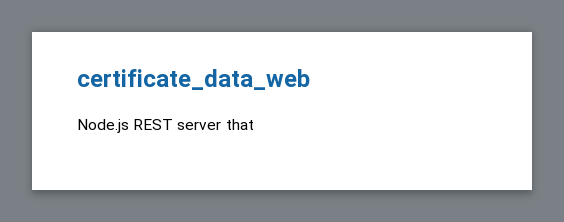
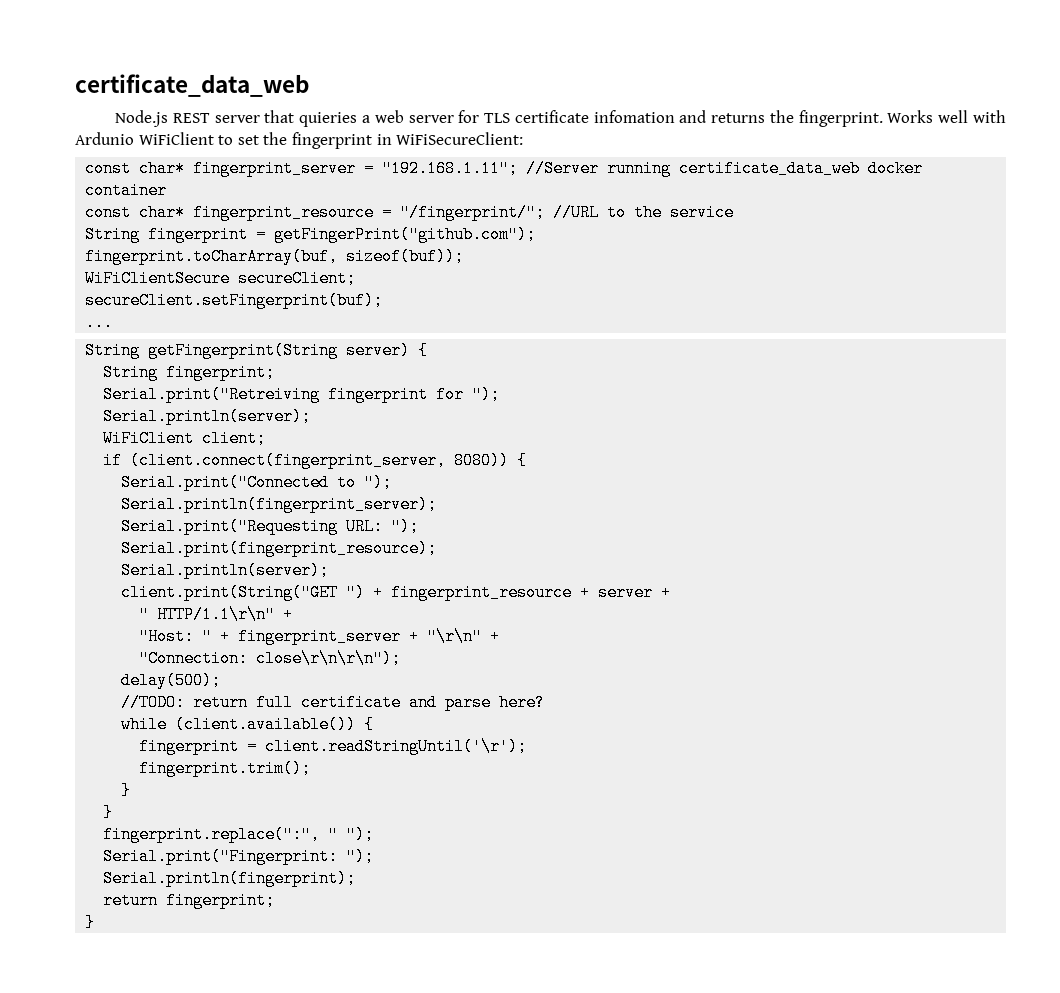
- Node.js REST server that
+ Node.js REST server that quieries a web server for TLS certificate infomation and returns the fingerprint. Works well with Ardunio WiFiClient to set the fingerprint in WiFiSecureClient:
+ const char* fingerprint_server = "192.168.1.11"; //Server running certificate_data_web docker container
+ const char* fingerprint_resource = "/fingerprint/"; //URL to the service
+ String fingerprint = getFingerPrint("github.com");
+ fingerprint.toCharArray(buf, sizeof(buf));
+ WiFiClientSecure secureClient;
+ secureClient.setFingerprint(buf);
+ ...
+ String getFingerprint(String server) {
+ String fingerprint;
+ Serial.print("Retreiving fingerprint for ");
+ Serial.println(server);
+ WiFiClient client;
+ if (client.connect(fingerprint_server, 8080)) {
+ Serial.print("Connected to ");
+ Serial.println(fingerprint_server);
+ Serial.print("Requesting URL: ");
+ Serial.print(fingerprint_resource);
+ Serial.println(server);
+ client.print(String("GET ") + fingerprint_resource + server +
+ " HTTP/1.1\r\n" +
+ "Host: " + fingerprint_server + "\r\n" +
+ "Connection: close\r\n\r\n");
+ delay(500);
+ //TODO: return full certificate and parse here?
+ while (client.available()) {
+ fingerprint = client.readStringUntil('\r');
+ fingerprint.trim();
+ }
+ }
+ fingerprint.replace(":", " ");
+ Serial.print("Fingerprint: ");
+ Serial.println(fingerprint);
+ return fingerprint;
+ }

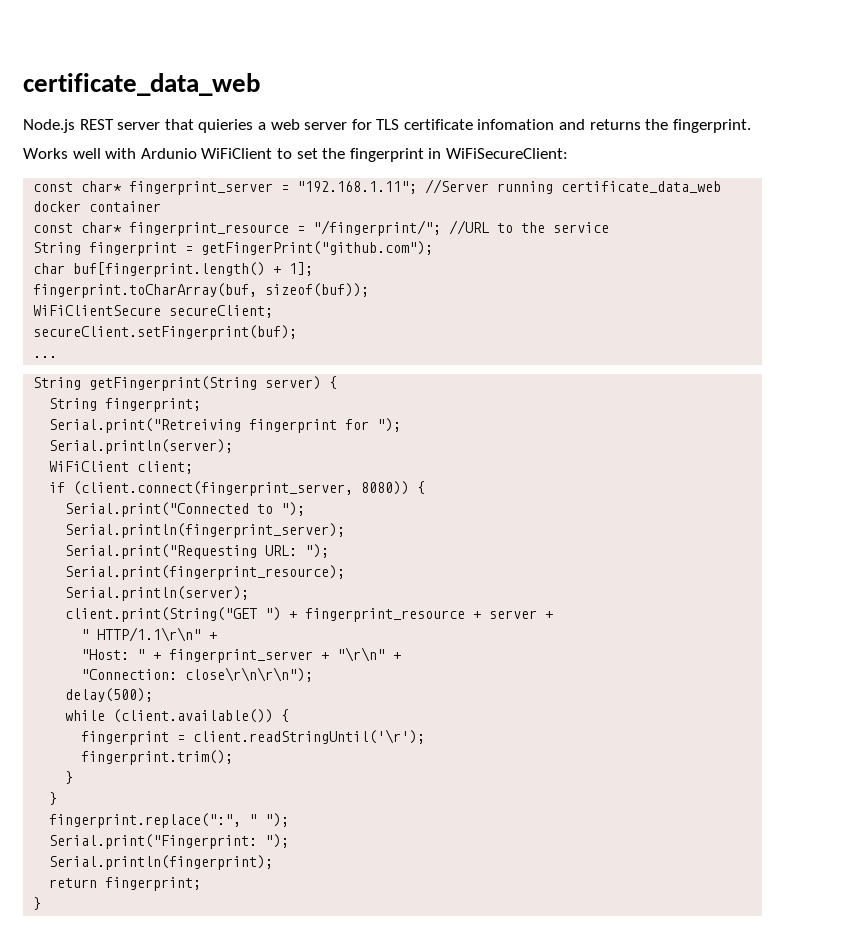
+ char buf[fingerprint.length() + 1];
- //TODO: return full certificate and parse here?

